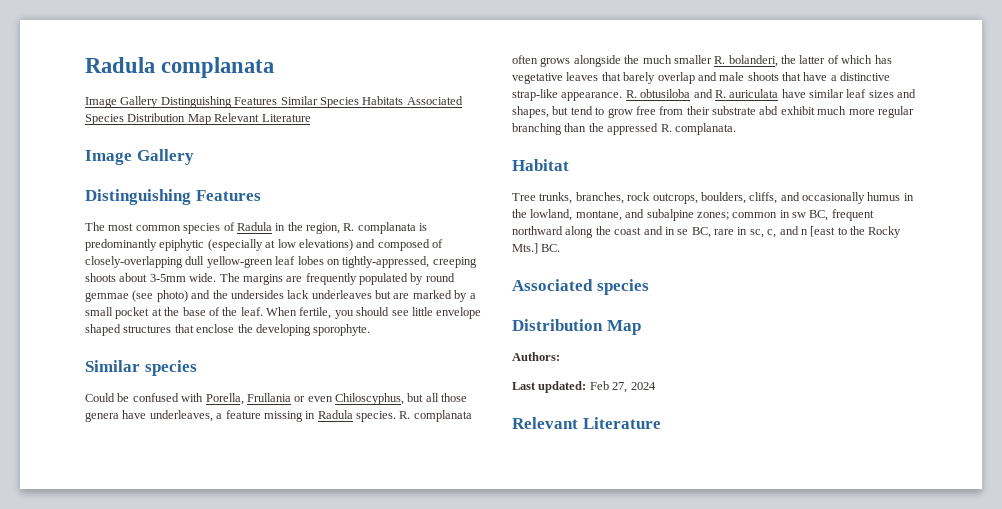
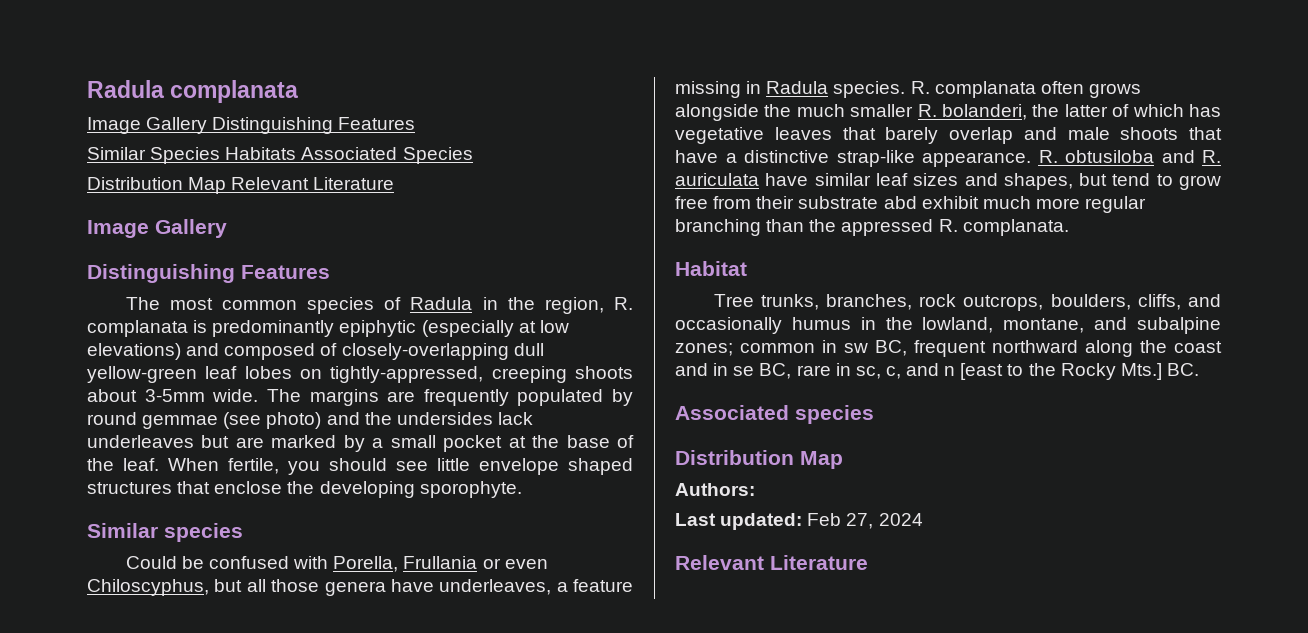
- Image Gallery Distinguishing Features Similar Species Habitats Associated Species Distribution Map Relevant Literature
+ Image Gallery Distinguishing Features
+ Similar Species Habitats Associated Species
+ Distribution Map Relevant Literature

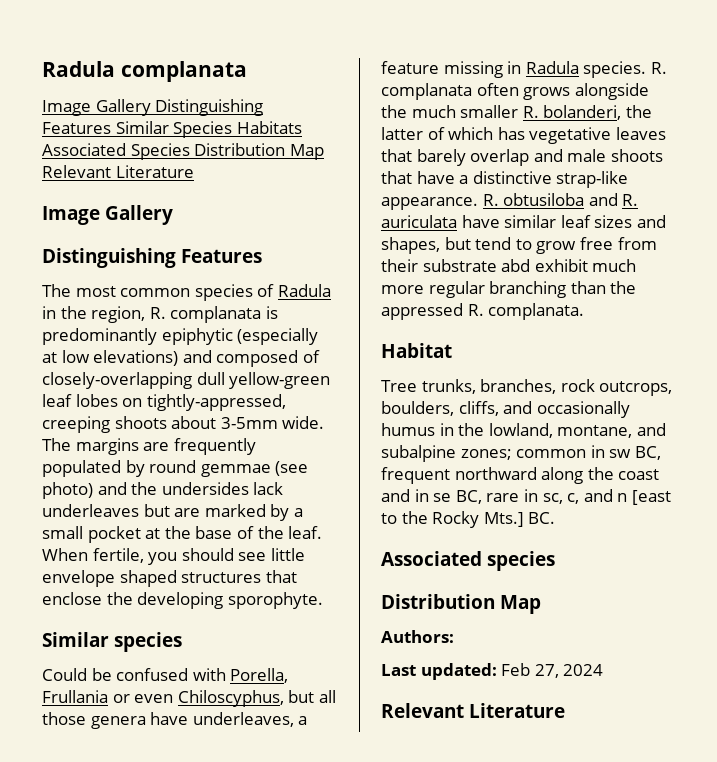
- Image Gallery Distinguishing Features
- Similar Species Habitats Associated Species
- Distribution Map Relevant Literature
+ Image Gallery Distinguishing Features Similar Species Habitats Associated Species Distribution Map Relevant Literature

